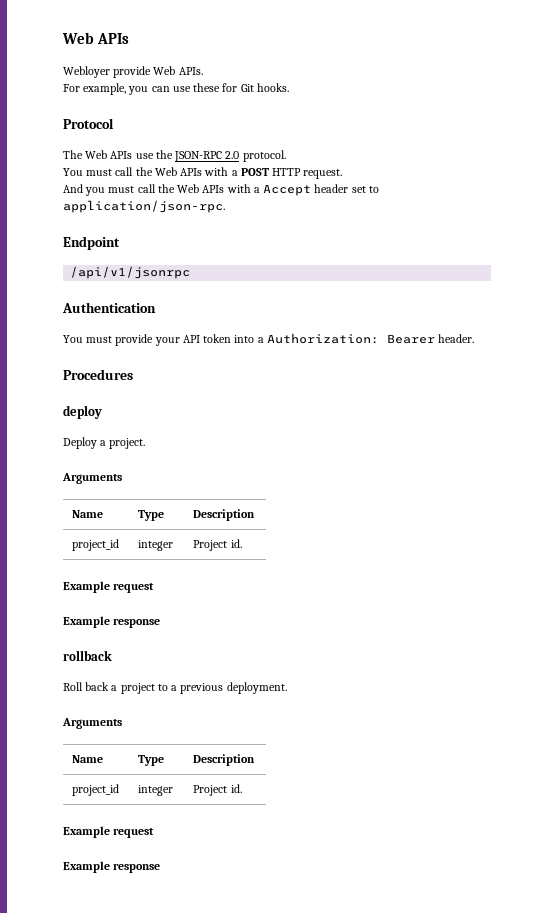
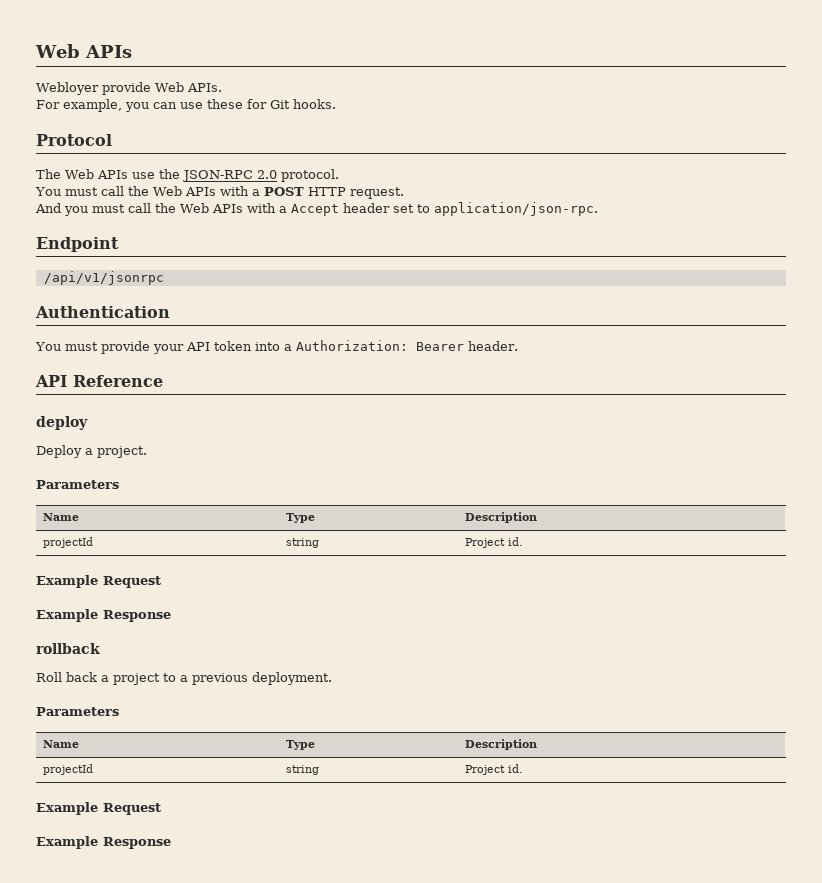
- Procedures
+ API Reference
  Deploy a project.
- Arguments
+ Parameters
  Name | Type | Description
- project_id | integer | Project id.
- Example request
- Example response
+ projectId | string | Project id.
+ Example Request
+ Example Response
  Roll back a project to a previous deployment.
- Arguments
+ Parameters
  Name | Type | Description
- project_id | integer | Project id.
- Example request
- Example response
+ projectId | string | Project id.
+ Example Request
+ Example Response

